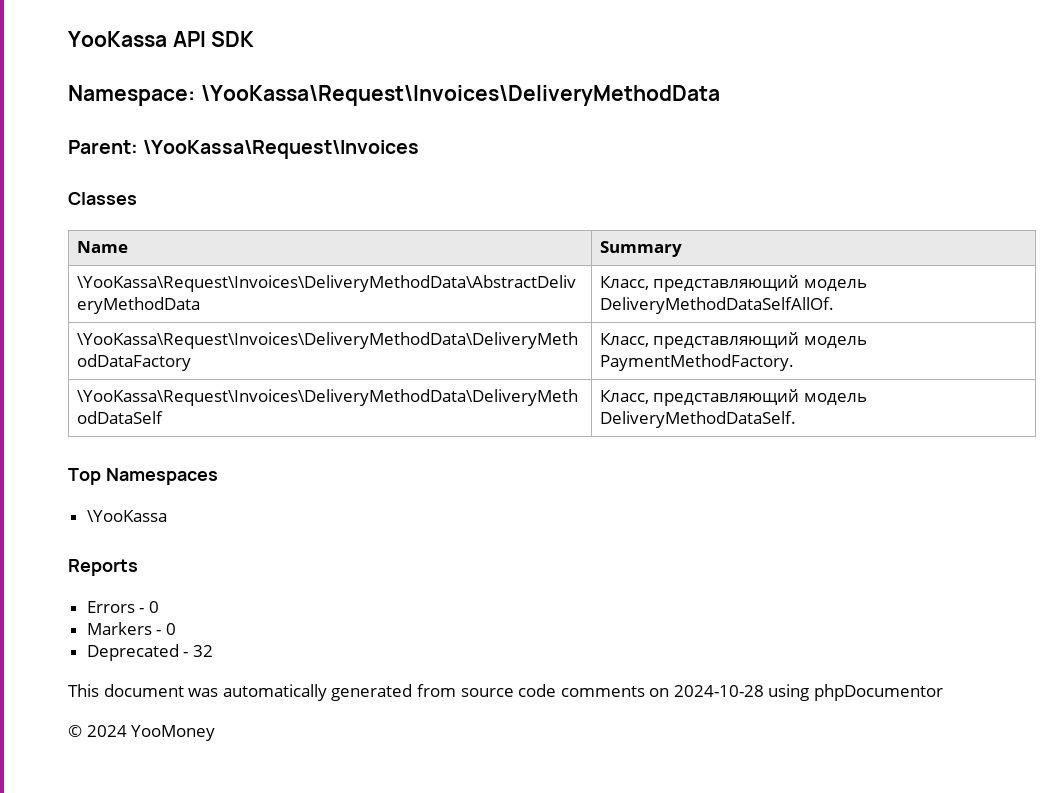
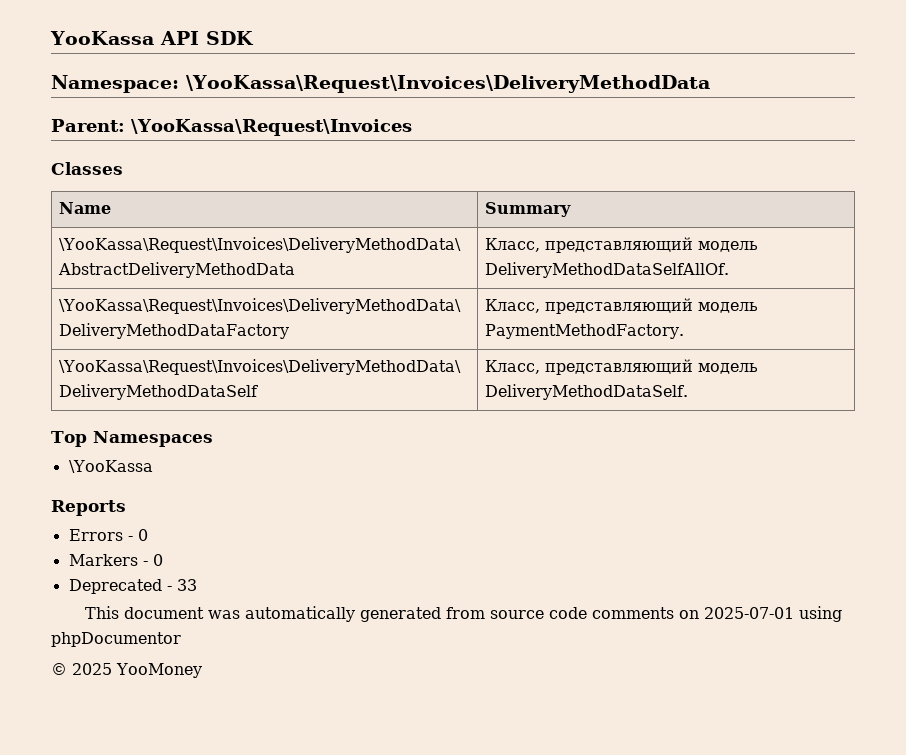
- Deprecated - 32
+ Deprecated - 33
- This document was automatically generated from source code comments on 2024-10-28 using phpDocumentor
+ This document was automatically generated from source code comments on 2025-07-01 using phpDocumentor
- © 2024 YooMoney
+ © 2025 YooMoney

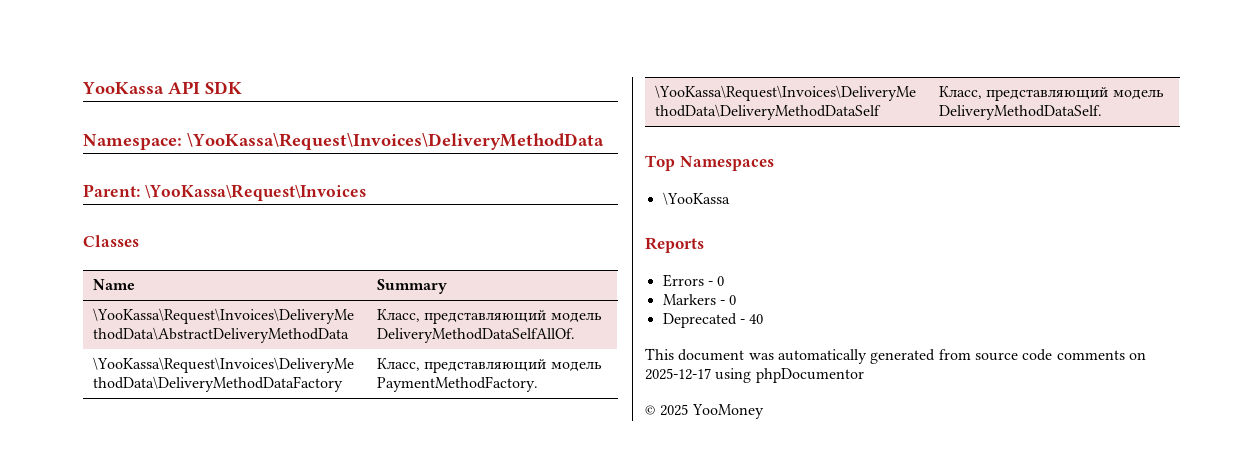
- Deprecated - 33
+ Deprecated - 40
- This document was automatically generated from source code comments on 2025-07-01 using phpDocumentor
+ This document was automatically generated from source code comments on 2025-12-17 using phpDocumentor

